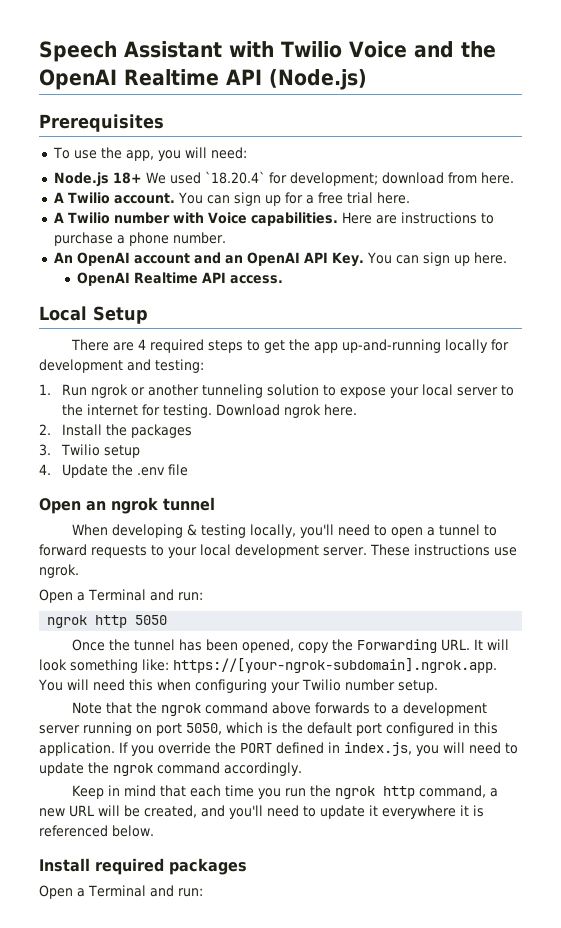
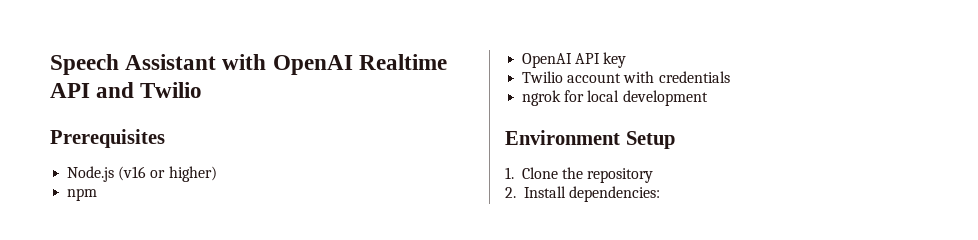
- Speech Assistant with Twilio Voice and the OpenAI Realtime API (Node.js)
+ Speech Assistant with OpenAI Realtime API and Twilio
- To use the app, you will need:
- Node.js 18+ We used `18.20.4` for development; download from here.
- A Twilio account. You can sign up for a free trial here.
- A Twilio number with Voice capabilities. Here are instructions to purchase a phone number.
- An OpenAI account and an OpenAI API Key. You can sign up here.
- OpenAI Realtime API access.
- Local Setup
- There are 4 required steps to get the app up-and-running locally for development and testing:
- 1. Run ngrok or another tunneling solution to expose your local server to the internet for testing. Download ngrok here.
- 2. Install the packages
- 3. Twilio setup
- 4. Update the .env file
- Open an ngrok tunnel
- When developing & testing locally, you'll need to open a tunnel to forward requests to your local development server. These instructions use ngrok.
- Open a Terminal and run:
- ngrok http 5050
- Once the tunnel has been opened, copy the Forwarding URL. It will look something like: https://[your-ngrok-subdomain].ngrok.app. You will need this when configuring your Twilio number setup.
- Note that the ngrok command above forwards to a development server running on port 5050, which is the default port configured in this application. If you override the PORT defined in index.js, you will need to update the ngrok command accordingly.
- Keep in mind that each time you run the ngrok http command, a new URL will be created, and you'll need to update it everywhere it is referenced below.
- Install required packages
- Open a Terminal and run:
+ Node.js (v16 or higher)
+ npm
+ OpenAI API key
+ Twilio account with credentials
+ ngrok for local development
+ Environment Setup
+ 1. Clone the repository
+ 2. Install dependencies:

